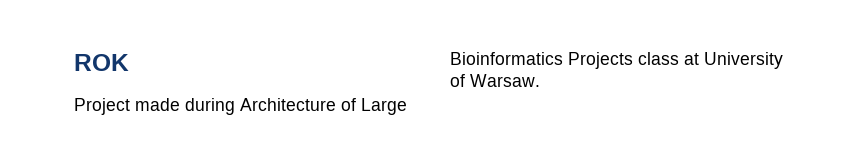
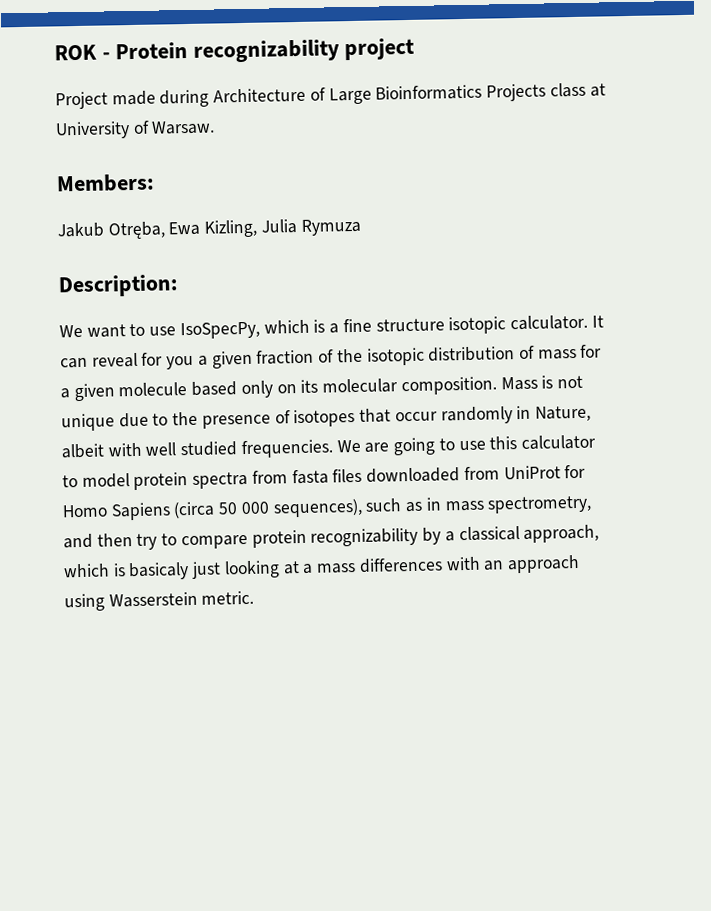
- ROK
+ ROK - Protein recognizability project
+ Members:
+ Jakub Otręba, Ewa Kizling, Julia Rymuza
+ Description:
+ We want to use IsoSpecPy, which is a fine structure isotopic calculator. It can reveal for you a given fraction of the isotopic distribution of mass for a given molecule based only on its molecular composition. Mass is not unique due to the presence of isotopes that occur randomly in Nature, albeit with well studied frequencies. We are going to use this calculator to model protein spectra from fasta files downloaded from UniProt for Homo Sapiens (circa 50 000 sequences), such as in mass spectrometry, and then try to compare protein recognizability by a classical approach, which is basicaly just looking at a mass differences with an approach using Wasserstein metric.

